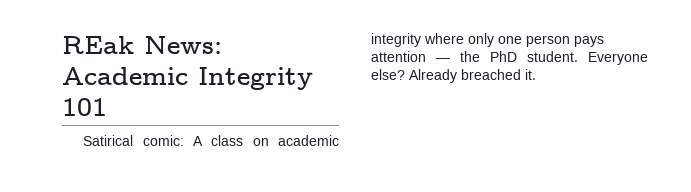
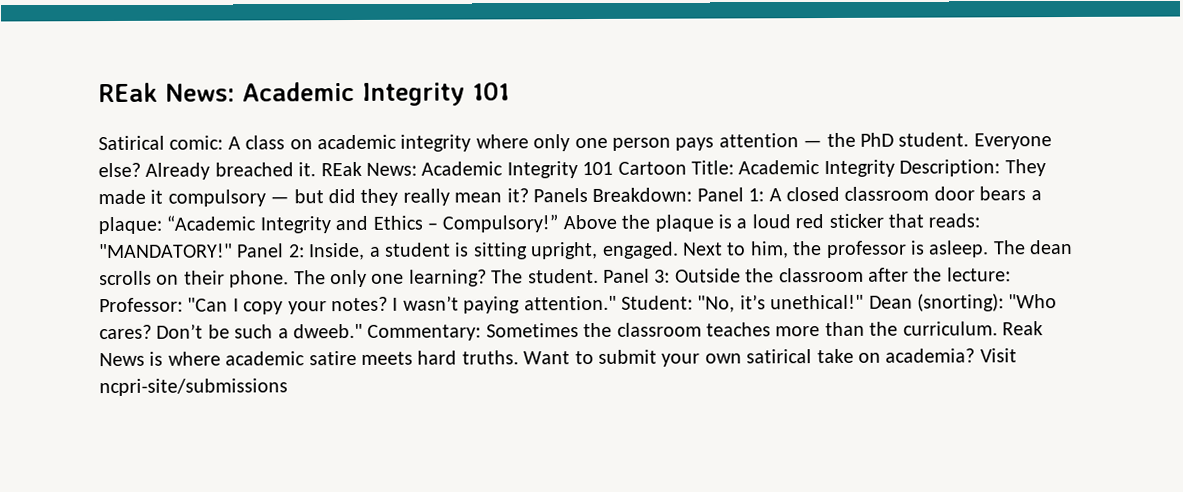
+ REak News: Academic Integrity 101 Cartoon Title: Academic Integrity Description: They made it compulsory — but did they really mean it? Panels Breakdown: Panel 1: A closed classroom door bears a plaque: “Academic Integrity and Ethics – Compulsory!” Above the plaque is a loud red sticker that reads: "MANDATORY!" Panel 2: Inside, a student is sitting upright, engaged. Next to him, the professor is asleep. The dean scrolls on their phone. The only one learning? The student. Panel 3: Outside the classroom after the lecture: Professor: "Can I copy your notes? I wasn’t paying attention." Student: "No, it’s unethical!" Dean (snorting): "Who cares? Don’t be such a dweeb." Commentary: Sometimes the classroom teaches more than the curriculum. Reak News is where academic satire meets hard truths. Want to submit your own satirical take on academia? Visit ncpri-site/submissions

